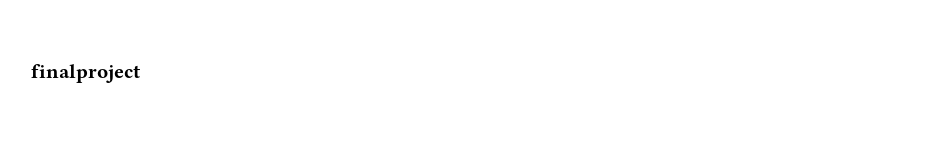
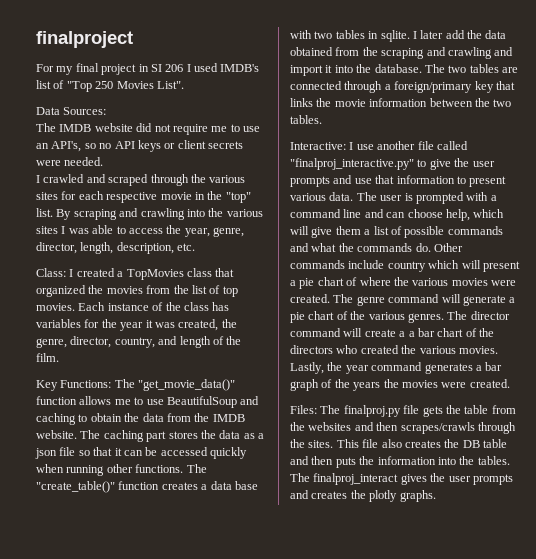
+ For my final project in SI 206 I used IMDB's list of "Top 250 Movies List".
+ Data Sources:
+ The IMDB website did not require me to use an API's, so no API keys or client secrets were needed.
+ I crawled and scraped through the various sites for each respective movie in the "top" list. By scraping and crawling into the various sites I was able to access the year, genre, director, length, description, etc.
+ Class: I created a TopMovies class that organized the movies from the list of top movies. Each instance of the class has variables for the year it was created, the genre, director, country, and length of the film.
+ Key Functions: The "get_movie_data()" function allows me to use BeautifulSoup and caching to obtain the data from the IMDB website. The caching part stores the data as a json file so that it can be accessed quickly when running other functions. The "create_table()" function creates a data base with two tables in sqlite. I later add the data obtained from the scraping and crawling and import it into the database. The two tables are connected through a foreign/primary key that links the movie information between the two tables.
+ Interactive: I use another file called "finalproj_interactive.py" to give the user prompts and use that information to present various data. The user is prompted with a command line and can choose help, which will give them a list of possible commands and what the commands do. Other commands include country which will present a pie chart of where the various movies were created. The genre command will generate a pie chart of the various genres. The director command will create a a bar chart of the directors who created the various movies. Lastly, the year command generates a bar graph of the years the movies were created.
+ Files: The finalproj.py file gets the table from the websites and then scrapes/crawls through the sites. This file also creates the DB table and then puts the information into the tables. The finalproj_interact gives the user prompts and creates the plotly graphs.

